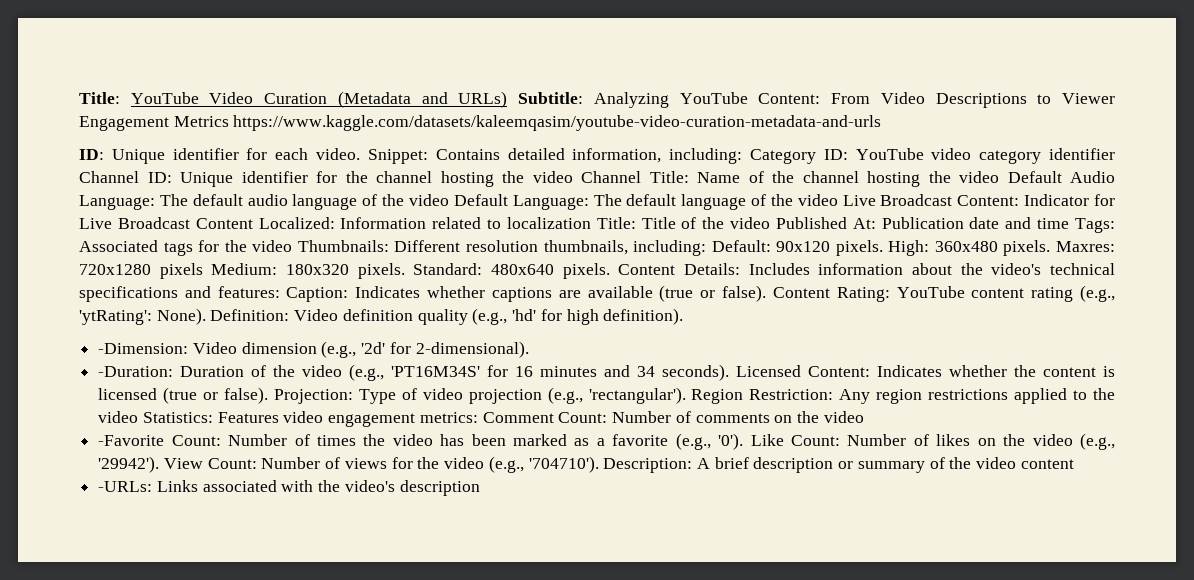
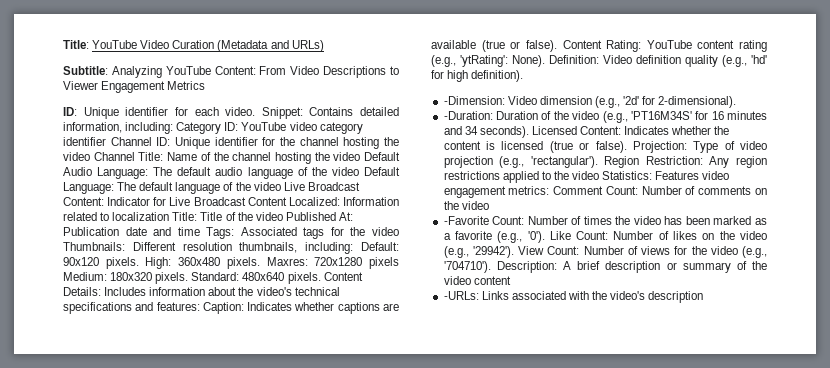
- Title: YouTube Video Curation (Metadata and URLs) Subtitle: Analyzing YouTube Content: From Video Descriptions to Viewer Engagement Metrics https://www.kaggle.com/datasets/kaleemqasim/youtube-video-curation-metadata-and-urls
+ Title: YouTube Video Curation (Metadata and URLs)
+ Subtitle: Analyzing YouTube Content: From Video Descriptions to Viewer Engagement Metrics

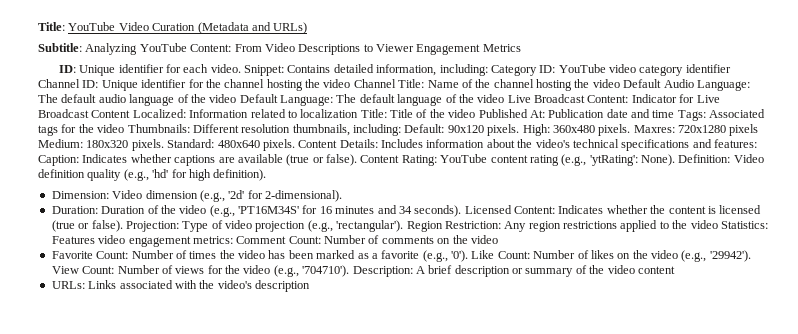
- -Dimension: Video dimension (e.g., '2d' for 2-dimensional).
+ Dimension: Video dimension (e.g., '2d' for 2-dimensional).
- -Duration: Duration of the video (e.g., 'PT16M34S' for 16 minutes and 34 seconds).
+ Duration: Duration of the video (e.g., 'PT16M34S' for 16 minutes and 34 seconds).
- -Favorite Count: Number of times the video has been marked as a favorite (e.g., '0').
+ Favorite Count: Number of times the video has been marked as a favorite (e.g., '0').
- -URLs: Links associated with the video's description
+ URLs: Links associated with the video's description

